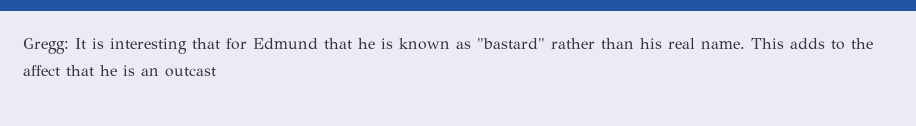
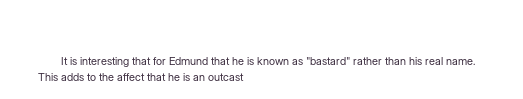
- Gregg: It is interesting that for Edmund that he is known as "bastard" rather than his real name.
+ It is interesting that for Edmund that he is known as "bastard" rather than his real name.

